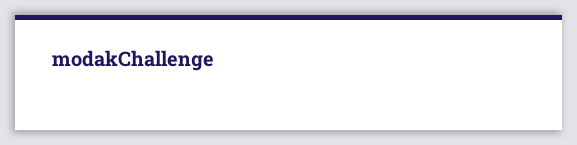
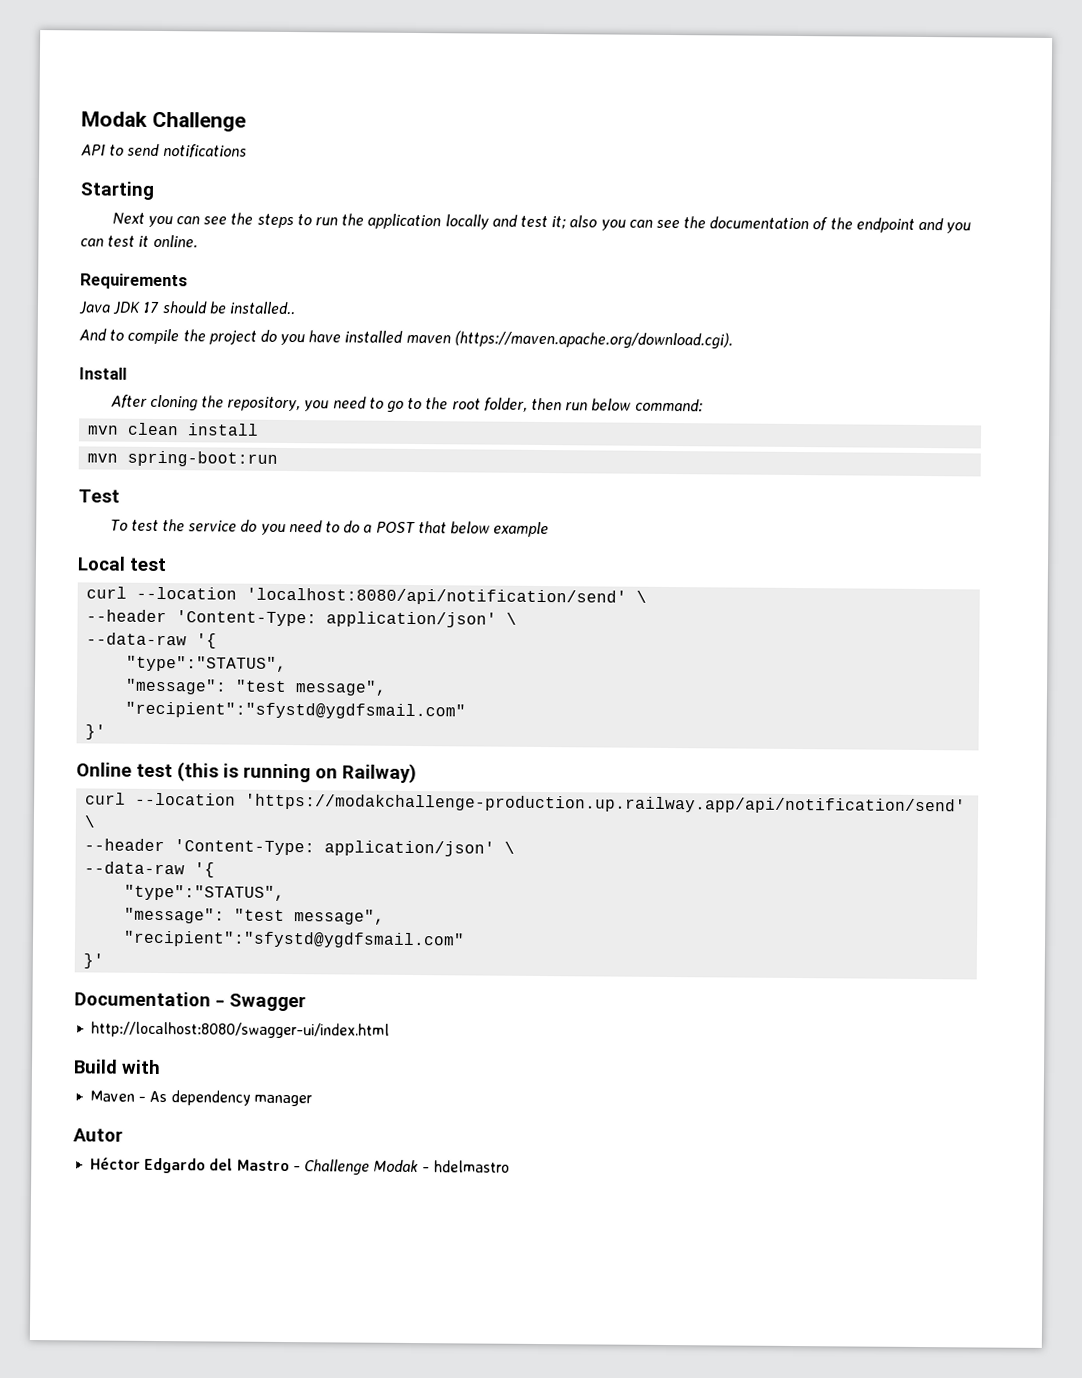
- modakChallenge
+ Modak Challenge
+ API to send notifications
+ Starting
+ Next you can see the steps to run the application locally and test it; also you can see the documentation of the endpoint and you can test it online.
+ Requirements
+ Java JDK 17 should be installed..
+ And to compile the project do you have installed maven (https://maven.apache.org/download.cgi).
+ Install
+ After cloning the repository, you need to go to the root folder, then run below command:
+ mvn clean install
+ mvn spring-boot:run
+ Test
+ To test the service do you need to do a POST that below example
+ Local test
+ curl --location 'localhost:8080/api/notification/send' \
+ --header 'Content-Type: application/json' \
+ --data-raw '{
+ "type":"STATUS",
+ "message": "test message",
+ "recipient":"sfystd@ygdfsmail.com"
+ }'
+ Online test (this is running on Railway)
+ curl --location 'https://modakchallenge-production.up.railway.app/api/notification/send' \
+ --header 'Content-Type: application/json' \
+ --data-raw '{
+ "type":"STATUS",
+ "message": "test message",
+ "recipient":"sfystd@ygdfsmail.com"
+ }'
+ Documentation - Swagger
+ http://localhost:8080/swagger-ui/index.html
+ Build with
+ Maven - As dependency manager
+ Autor
+ Héctor Edgardo del Mastro - Challenge Modak - hdelmastro

